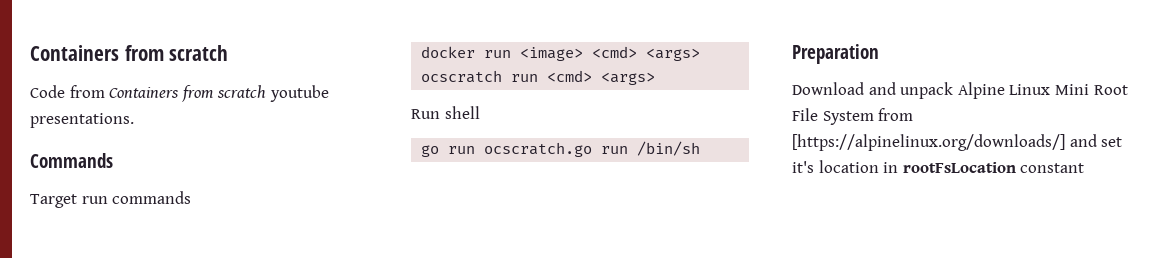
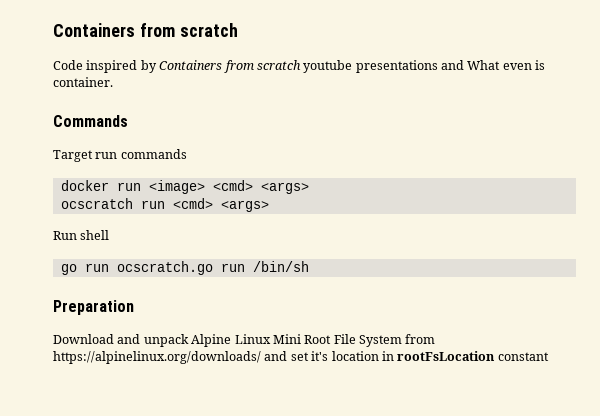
- Code from Containers from scratch youtube presentations.
+ Code inspired by Containers from scratch youtube presentations and What even is container.
- Download and unpack Alpine Linux Mini Root File System from [https://alpinelinux.org/downloads/] and set it's location in rootFsLocation constant
+ Download and unpack Alpine Linux Mini Root File System from https://alpinelinux.org/downloads/ and set it's location in rootFsLocation constant

